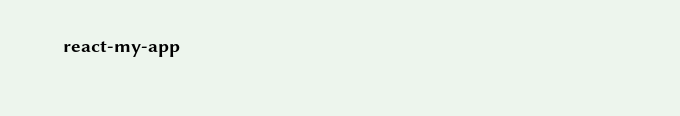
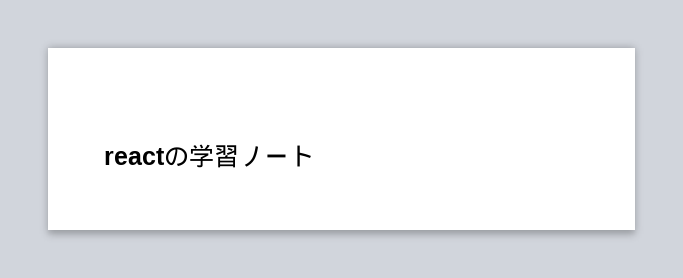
- react-my-app
+ reactの学習ノート

